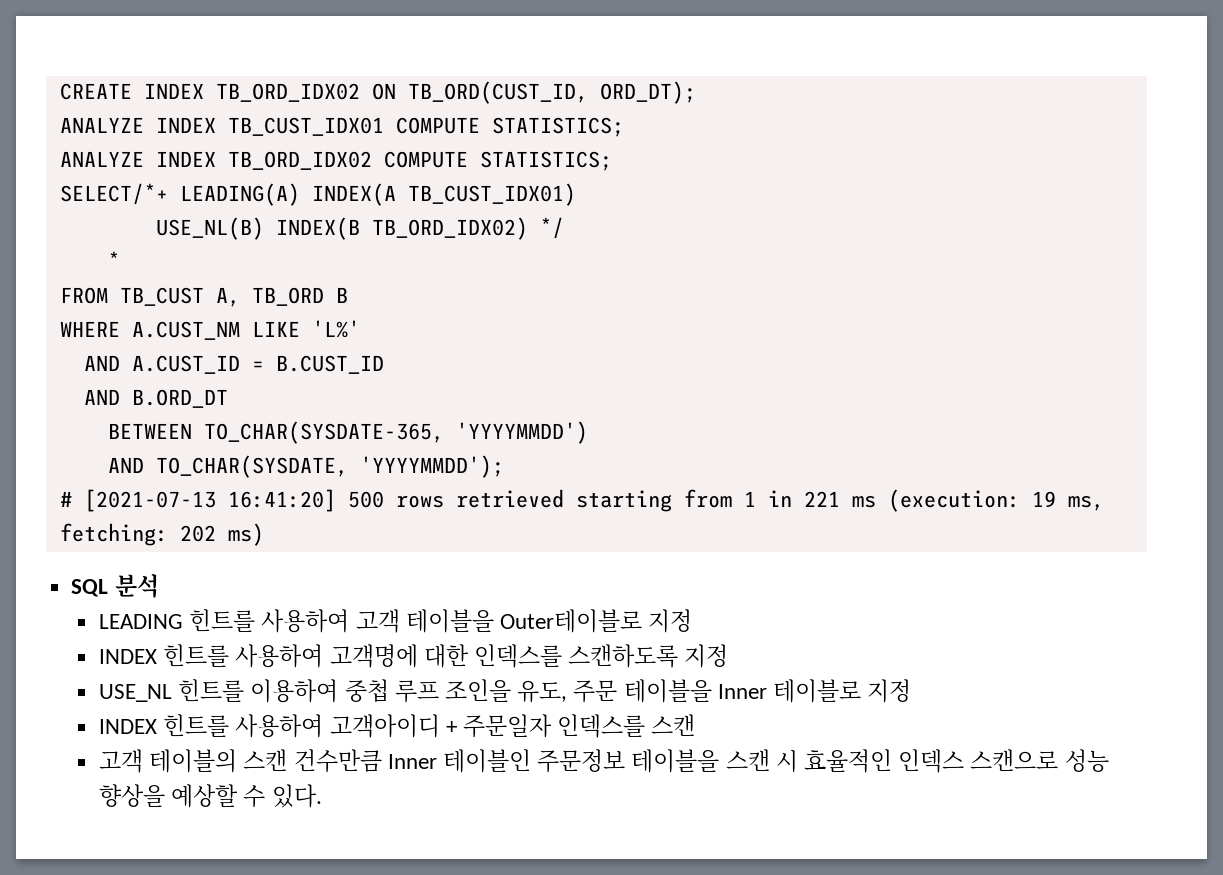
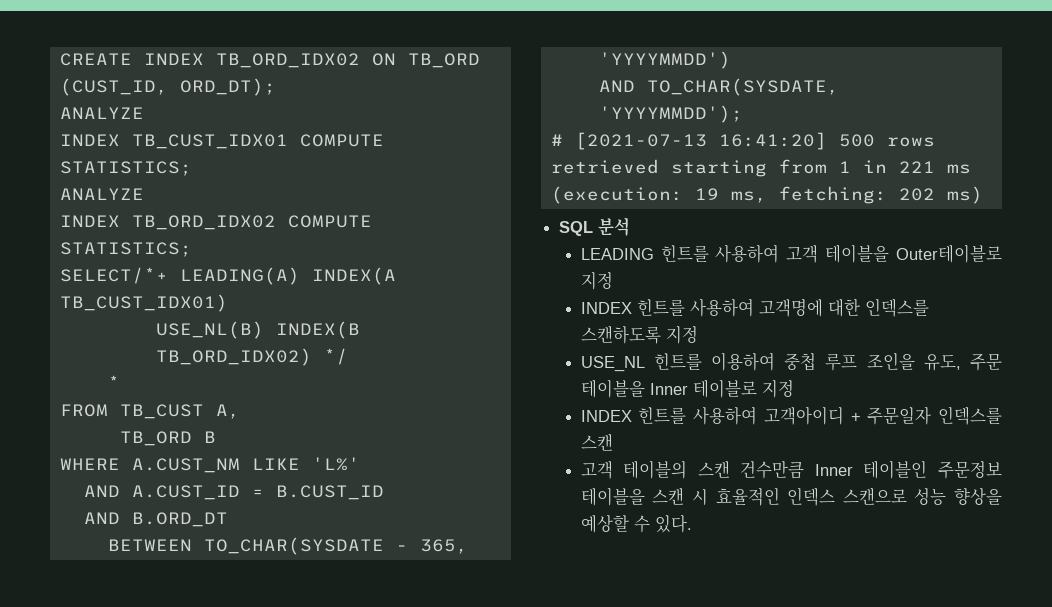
- CREATE INDEX TB_ORD_IDX02 ON TB_ORD(CUST_ID, ORD_DT);
- ANALYZE INDEX TB_CUST_IDX01 COMPUTE STATISTICS;
- ANALYZE INDEX TB_ORD_IDX02 COMPUTE STATISTICS;
+ CREATE INDEX TB_ORD_IDX02 ON TB_ORD (CUST_ID, ORD_DT);
+ ANALYZE
+ INDEX TB_CUST_IDX01 COMPUTE STATISTICS;
+ ANALYZE
+ INDEX TB_ORD_IDX02 COMPUTE STATISTICS;
- FROM TB_CUST A, TB_ORD B
+ FROM TB_CUST A,
+ TB_ORD B
- BETWEEN TO_CHAR(SYSDATE-365, 'YYYYMMDD')
+ BETWEEN TO_CHAR(SYSDATE - 365, 'YYYYMMDD')

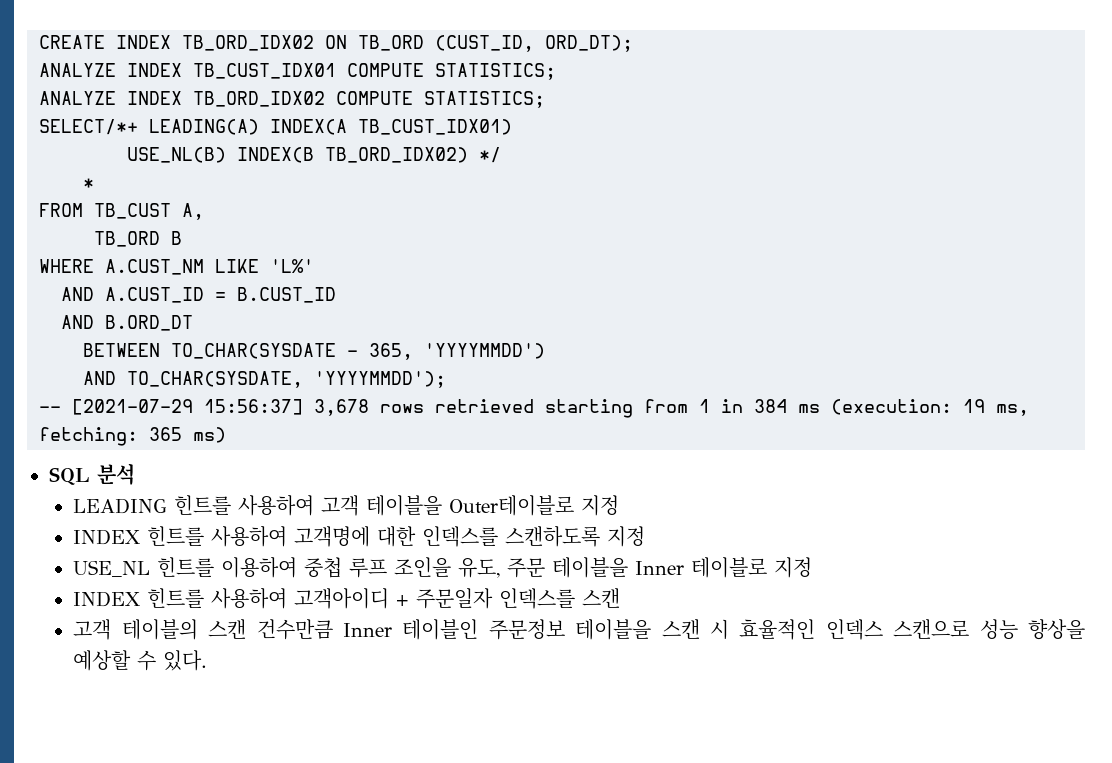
  CREATE INDEX TB_ORD_IDX02 ON TB_ORD (CUST_ID, ORD_DT);
- ANALYZE
- INDEX TB_CUST_IDX01 COMPUTE STATISTICS;
- ANALYZE
- INDEX TB_ORD_IDX02 COMPUTE STATISTICS;
+ ANALYZE INDEX TB_CUST_IDX01 COMPUTE STATISTICS;
+ ANALYZE INDEX TB_ORD_IDX02 COMPUTE STATISTICS;
- # [2021-07-13 16:41:20] 500 rows retrieved starting from 1 in 221 ms (execution: 19 ms, fetching: 202 ms)
+ -- [2021-07-29 15:56:37] 3,678 rows retrieved starting from 1 in 384 ms (execution: 19 ms, fetching: 365 ms)

